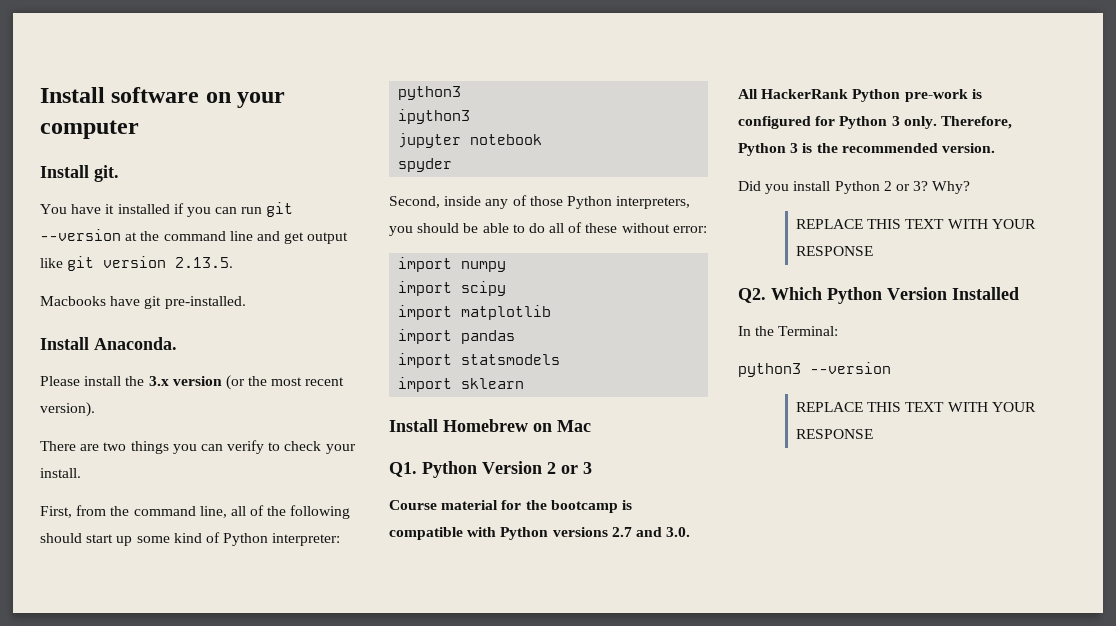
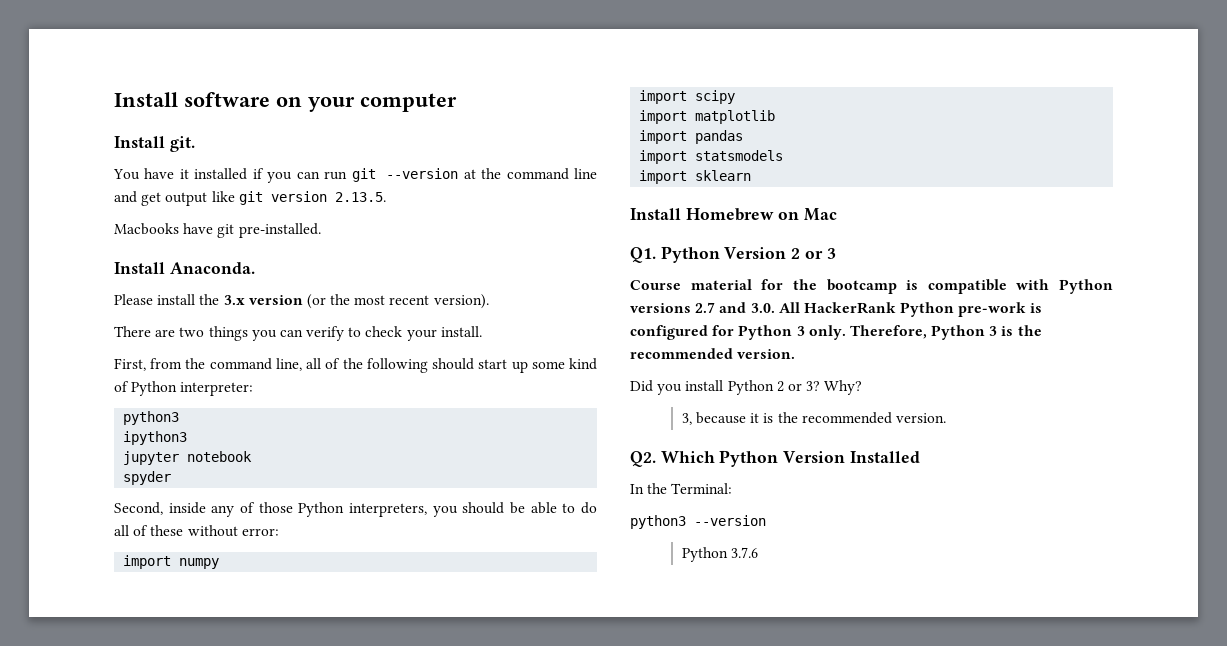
  Why?
- REPLACE THIS TEXT WITH YOUR RESPONSE
+ 3, because it is the recommended version.
  python3 --version
- REPLACE THIS TEXT WITH YOUR RESPONSE
+ Python 3.7.6

